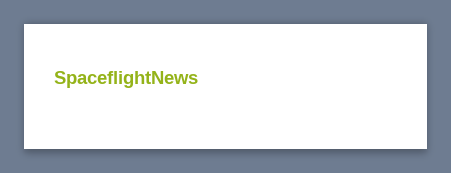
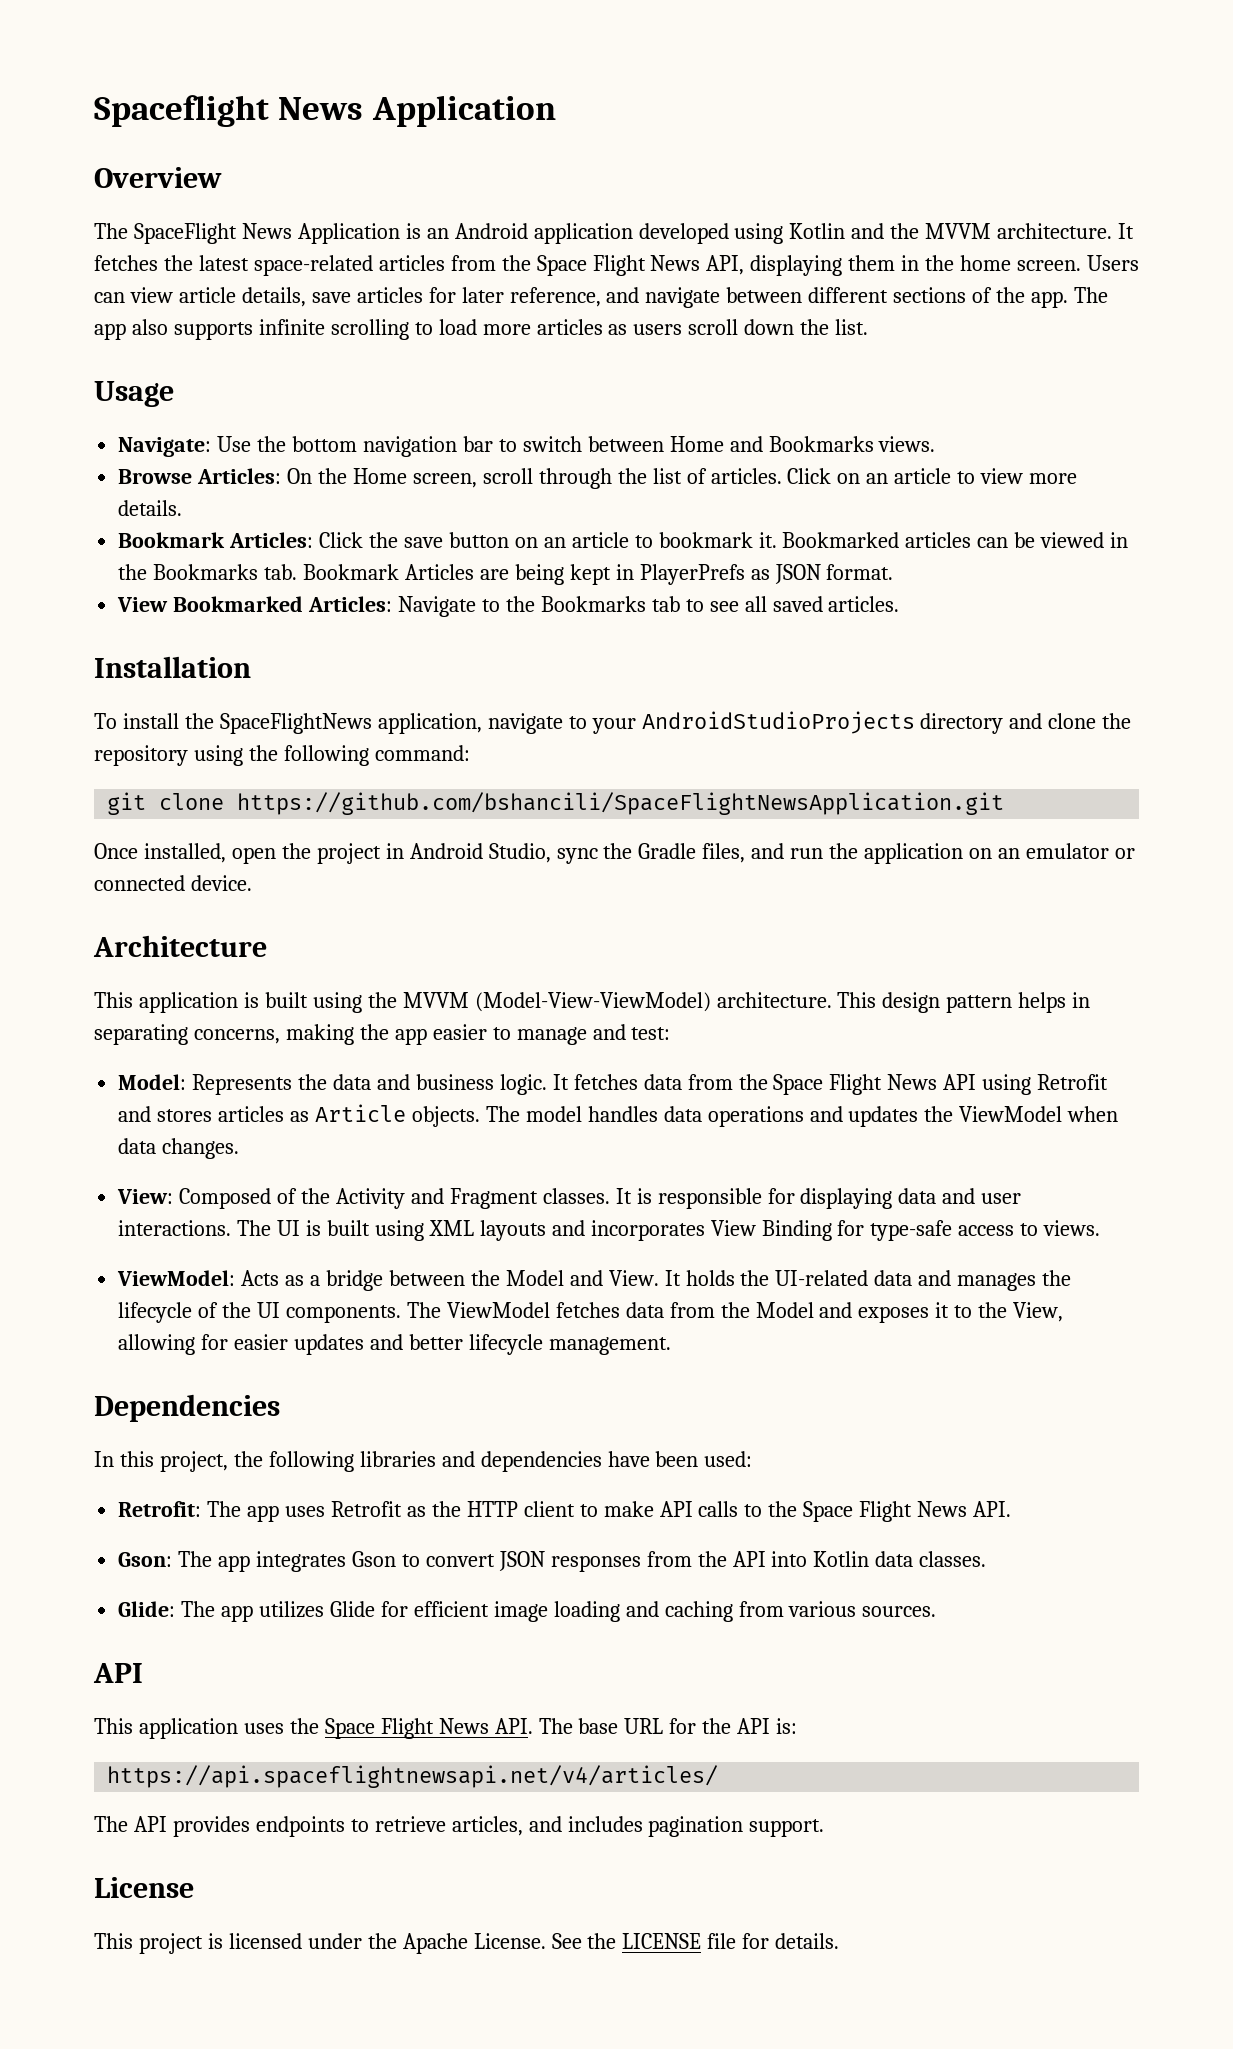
- SpaceflightNews
+ Spaceflight News Application
+ Overview
+ The SpaceFlight News Application is an Android application developed using Kotlin and the MVVM architecture. It fetches the latest space-related articles from the Space Flight News API, displaying them in the home screen. Users can view article details, save articles for later reference, and navigate between different sections of the app. The app also supports infinite scrolling to load more articles as users scroll down the list.
+ Usage
+ Navigate: Use the bottom navigation bar to switch between Home and Bookmarks views.
+ Browse Articles: On the Home screen, scroll through the list of articles. Click on an article to view more details.
+ Bookmark Articles: Click the save button on an article to bookmark it. Bookmarked articles can be viewed in the Bookmarks tab. Bookmark Articles are being kept in PlayerPrefs as JSON format.
+ View Bookmarked Articles: Navigate to the Bookmarks tab to see all saved articles.
+ Installation
+ To install the SpaceFlightNews application, navigate to your AndroidStudioProjects directory and clone the repository using the following command:
+ git clone https://github.com/bshancili/SpaceFlightNewsApplication.git
+ Once installed, open the project in Android Studio, sync the Gradle files, and run the application on an emulator or connected device.
+ Architecture
+ This application is built using the MVVM (Model-View-ViewModel) architecture. This design pattern helps in separating concerns, making the app easier to manage and test:
+ Model: Represents the data and business logic. It fetches data from the Space Flight News API using Retrofit and stores articles as Article objects. The model handles data operations and updates the ViewModel when data changes.
+ View: Composed of the Activity and Fragment classes. It is responsible for displaying data and user interactions. The UI is built using XML layouts and incorporates View Binding for type-safe access to views.
+ ViewModel: Acts as a bridge between the Model and View. It holds the UI-related data and manages the lifecycle of the UI components. The ViewModel fetches data from the Model and exposes it to the View, allowing for easier updates and better lifecycle management.
+ Dependencies
+ In this project, the following libraries and dependencies have been used:
+ Retrofit: The app uses Retrofit as the HTTP client to make API calls to the Space Flight News API.
+ Gson: The app integrates Gson to convert JSON responses from the API into Kotlin data classes.
+ Glide: The app utilizes Glide for efficient image loading and caching from various sources.
+ API
+ This application uses the Space Flight News API. The base URL for the API is:
+ https://api.spaceflightnewsapi.net/v4/articles/
+ The API provides endpoints to retrieve articles, and includes pagination support.
+ License
+ This project is licensed under the Apache License. See the LICENSE file for details.

